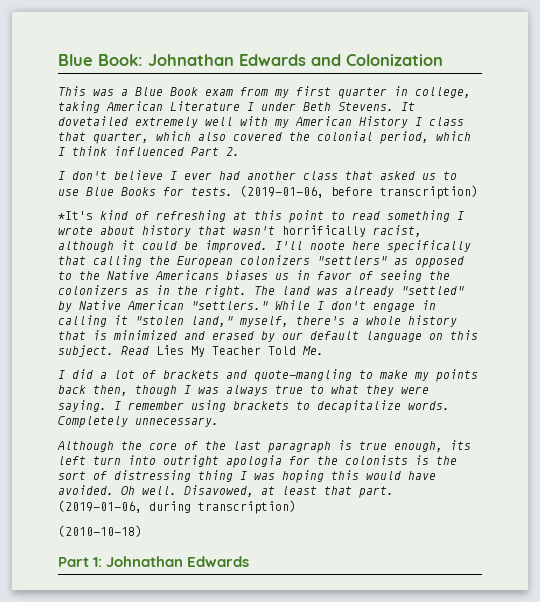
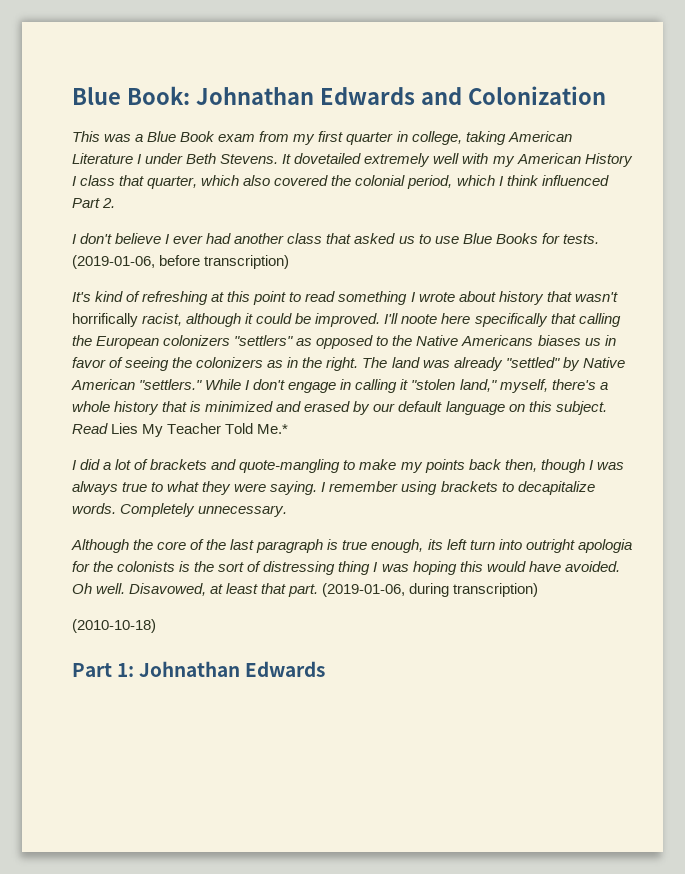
- *It's kind of refreshing at this point to read something I wrote about history that wasn't horrifically racist, although it could be improved.
+ It's kind of refreshing at this point to read something I wrote about history that wasn't horrifically racist, although it could be improved.
- Read Lies My Teacher Told Me.
+ Read Lies My Teacher Told Me.*

